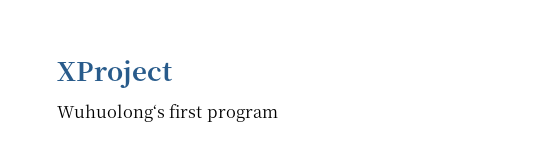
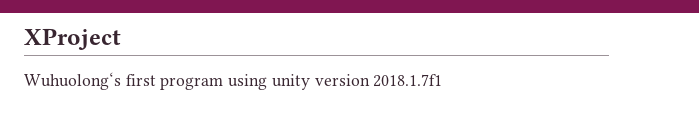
- Wuhuolong‘s first program
+ Wuhuolong‘s first program using unity version 2018.1.7f1

